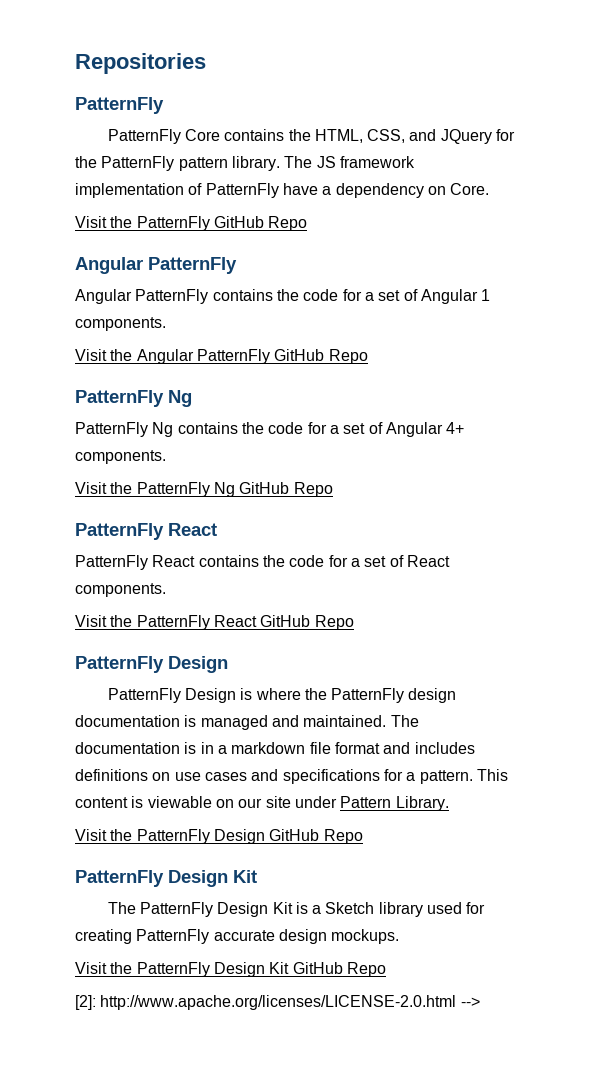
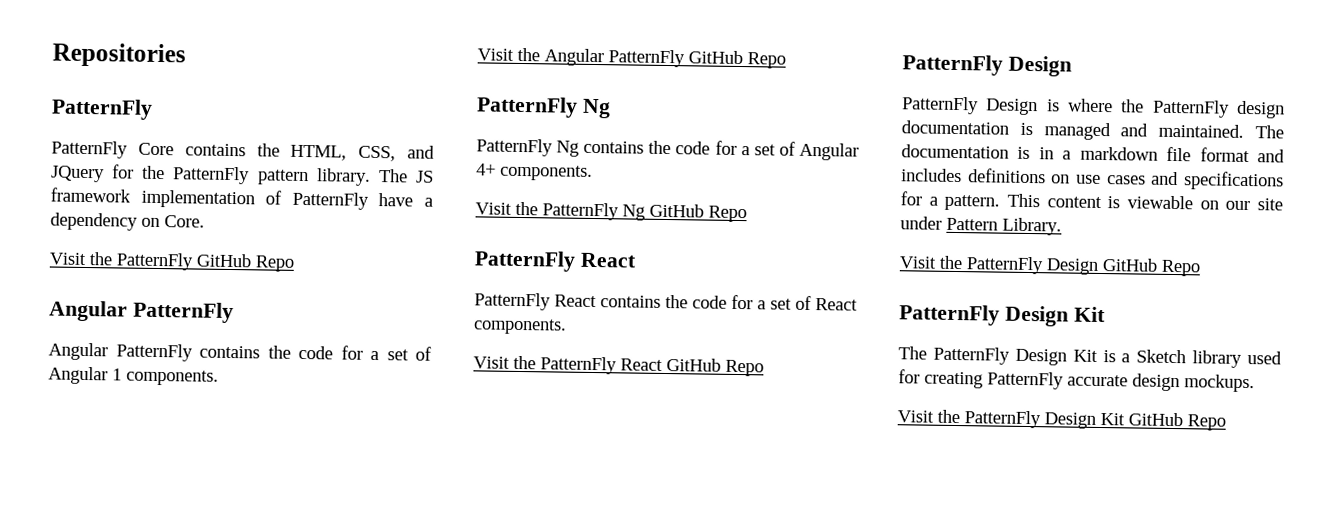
- [2]: http://www.apache.org/licenses/LICENSE-2.0.html -->

